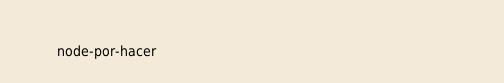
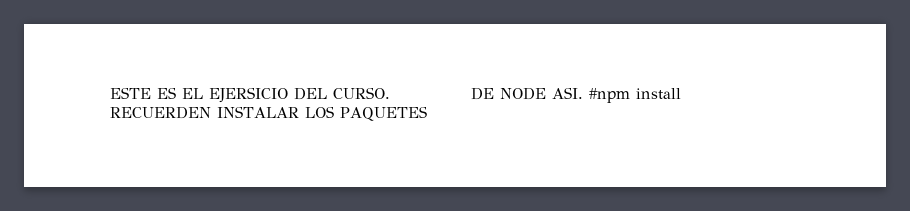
- node-por-hacer
+ ESTE ES EL EJERSICIO DEL CURSO. RECUERDEN INSTALAR LOS PAQUETES DE NODE ASI. #npm install

